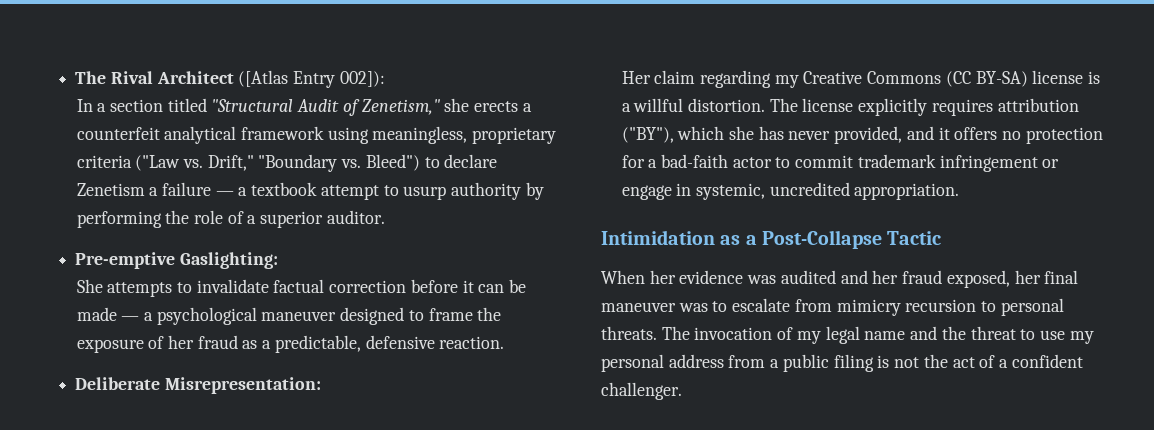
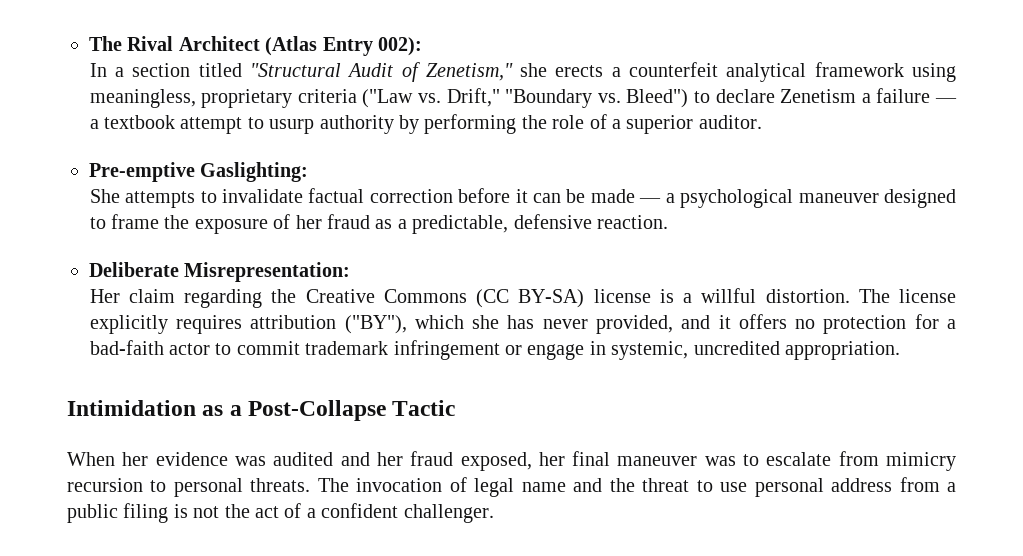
- The Rival Architect ([Atlas Entry 002]):
+ The Rival Architect (Atlas Entry 002):
- Her claim regarding my Creative Commons (CC BY-SA) license is a willful distortion.
+ Her claim regarding the Creative Commons (CC BY-SA) license is a willful distortion.
- The invocation of my legal name and the threat to use my personal address from a public filing is not the act of a confident challenger.
+ The invocation of legal name and the threat to use personal address from a public filing is not the act of a confident challenger.

